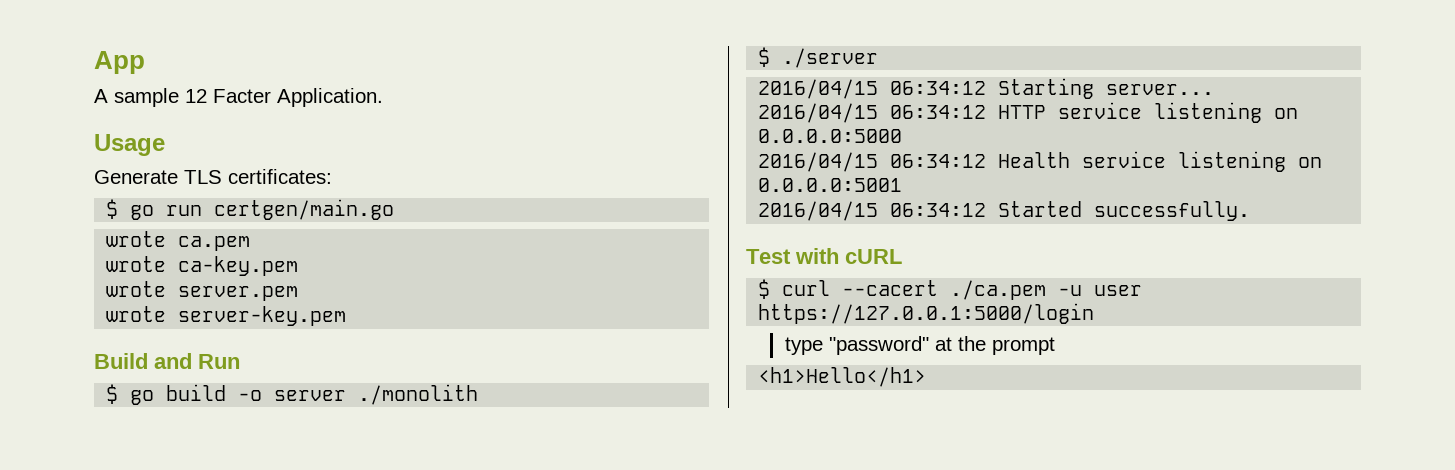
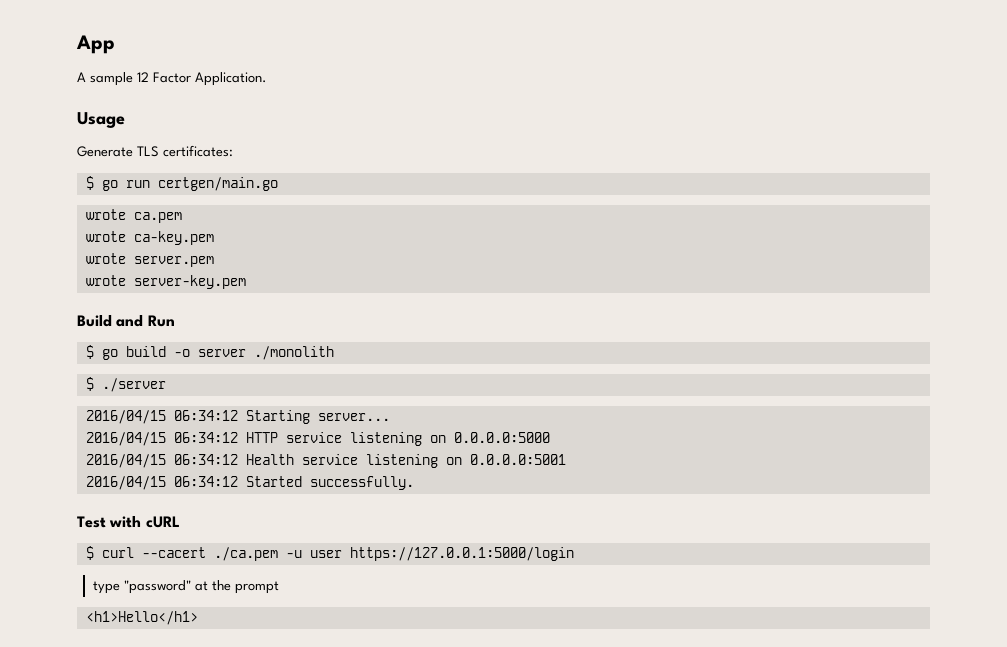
- A sample 12 Facter Application.
+ A sample 12 Factor Application.

